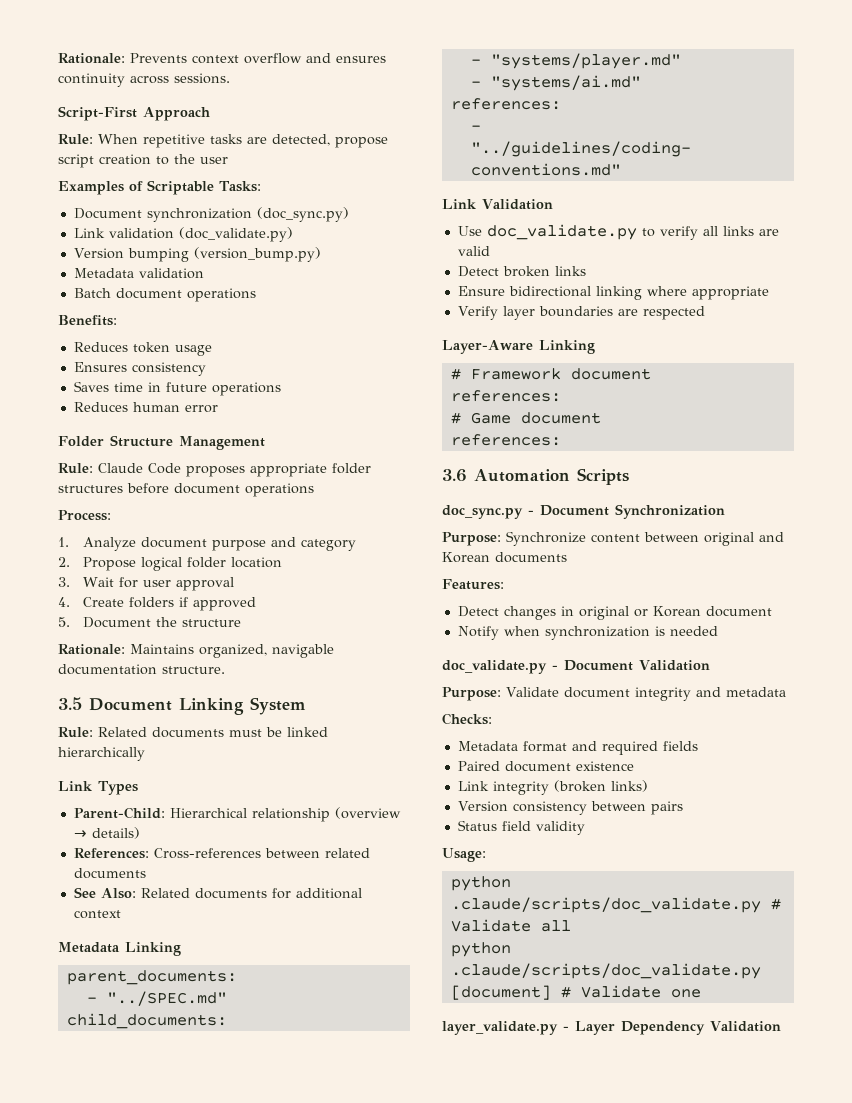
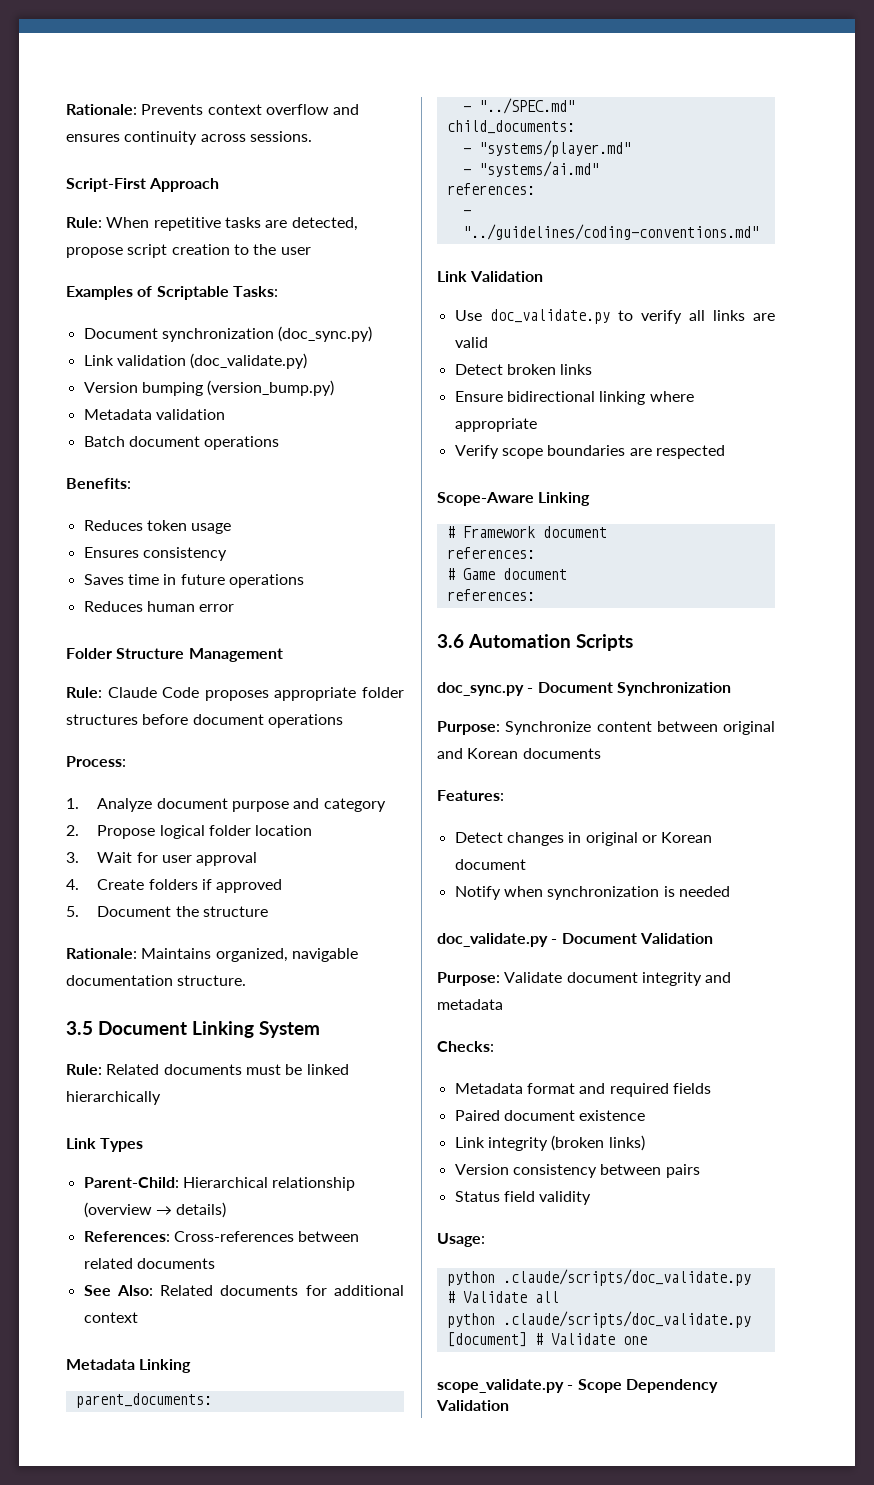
- Verify layer boundaries are respected
+ Verify scope boundaries are respected
- Layer-Aware Linking
+ Scope-Aware Linking
- layer_validate.py - Layer Dependency Validation
+ scope_validate.py - Scope Dependency Validation

